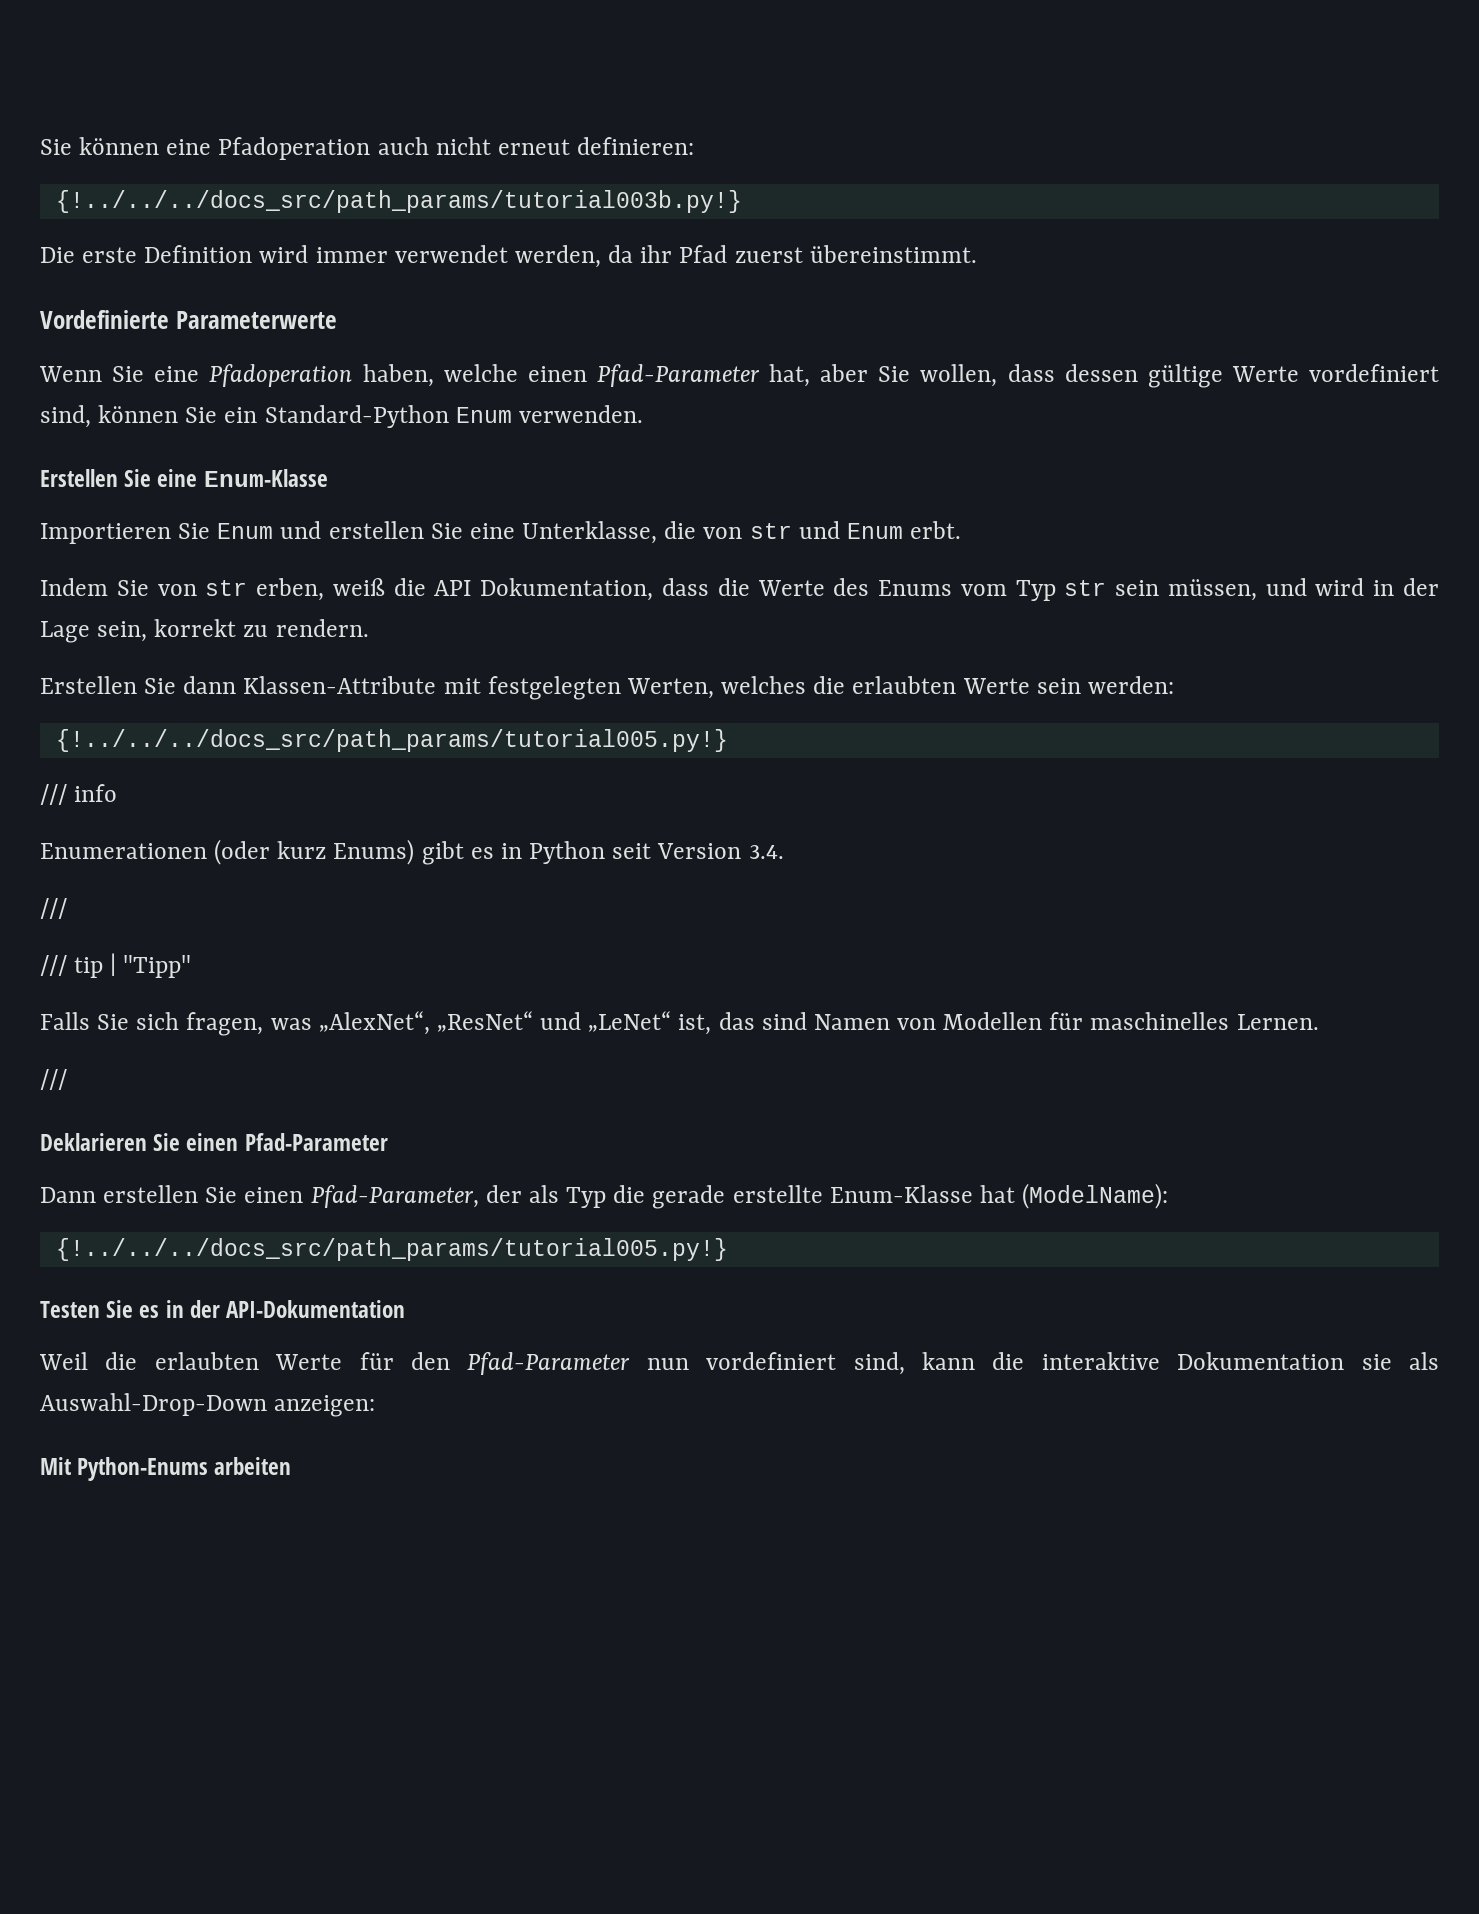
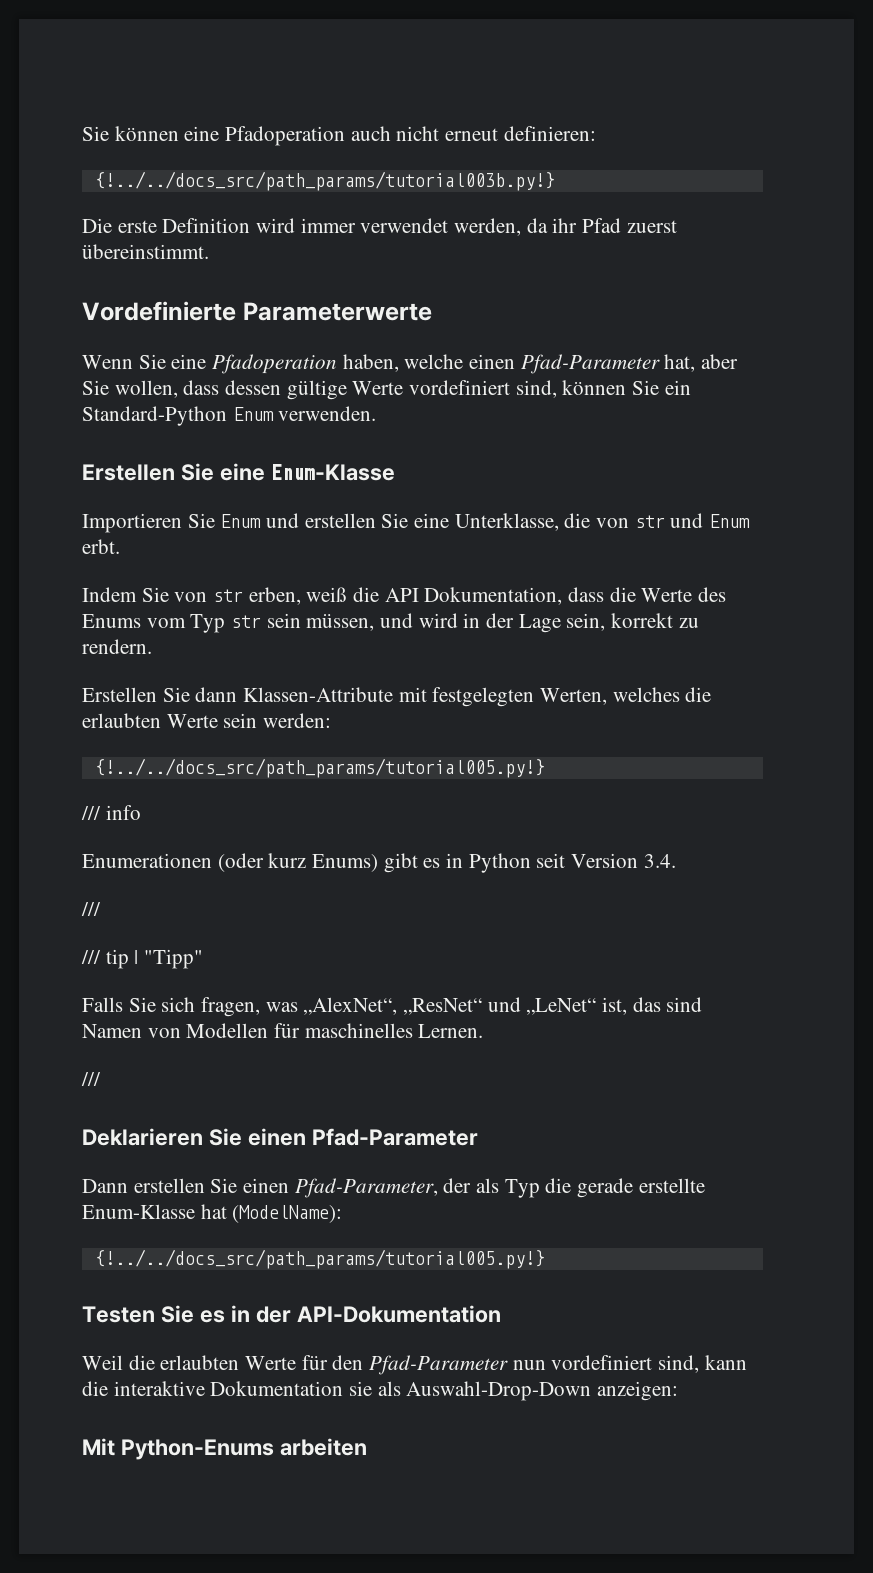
- {!../../../docs_src/path_params/tutorial003b.py!}
+ {!../../docs_src/path_params/tutorial003b.py!}
  Erstellen Sie dann Klassen-Attribute mit festgelegten Werten, welches die erlaubten Werte sein werden:
- {!../../../docs_src/path_params/tutorial005.py!}
+ {!../../docs_src/path_params/tutorial005.py!}
  Dann erstellen Sie einen Pfad-Parameter, der als Typ die gerade erstellte Enum-Klasse hat (ModelName):
- {!../../../docs_src/path_params/tutorial005.py!}
+ {!../../docs_src/path_params/tutorial005.py!}

